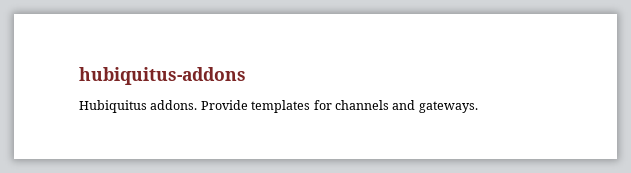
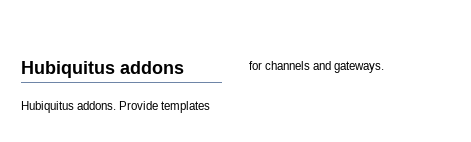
- hubiquitus-addons
+ Hubiquitus addons

